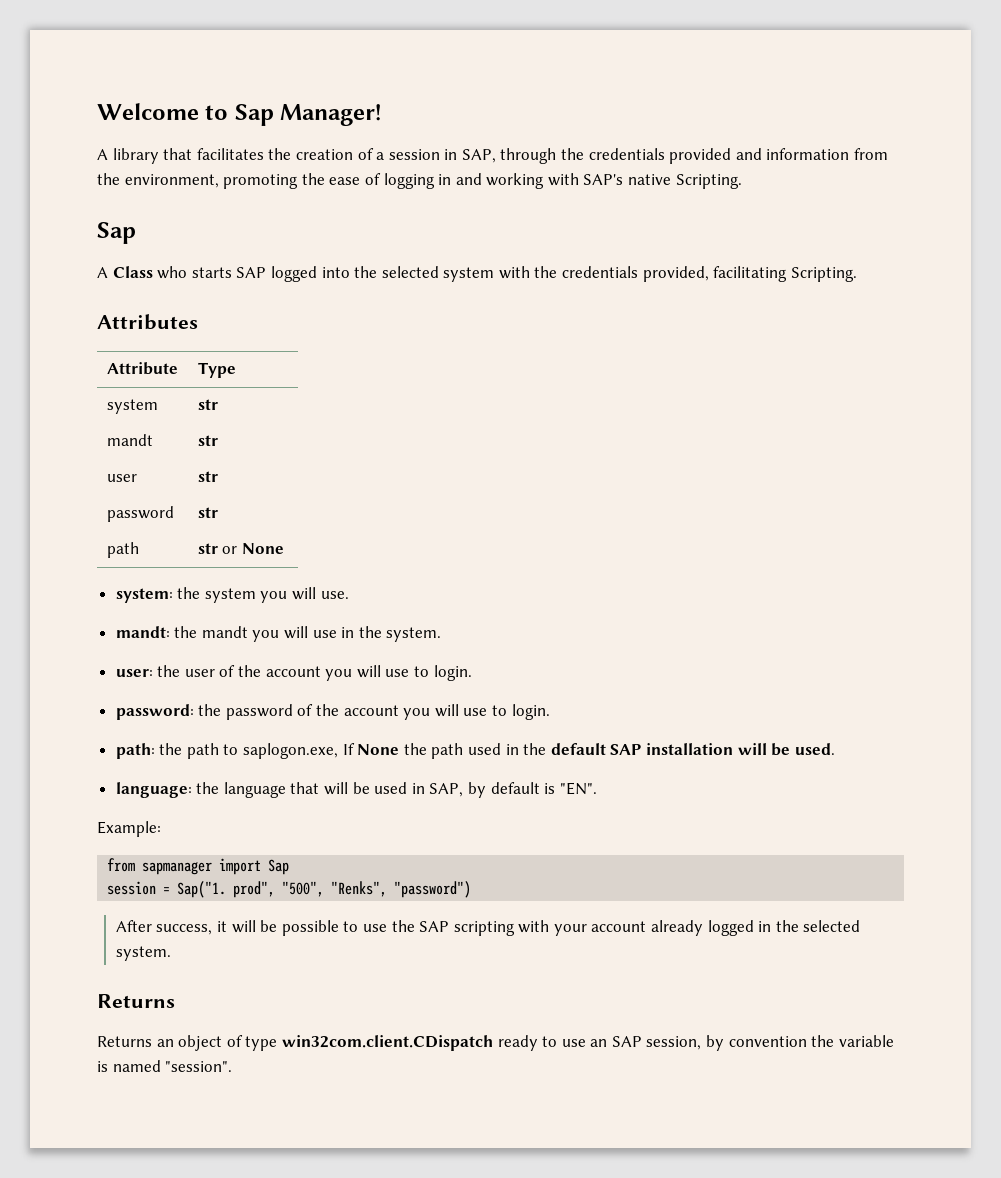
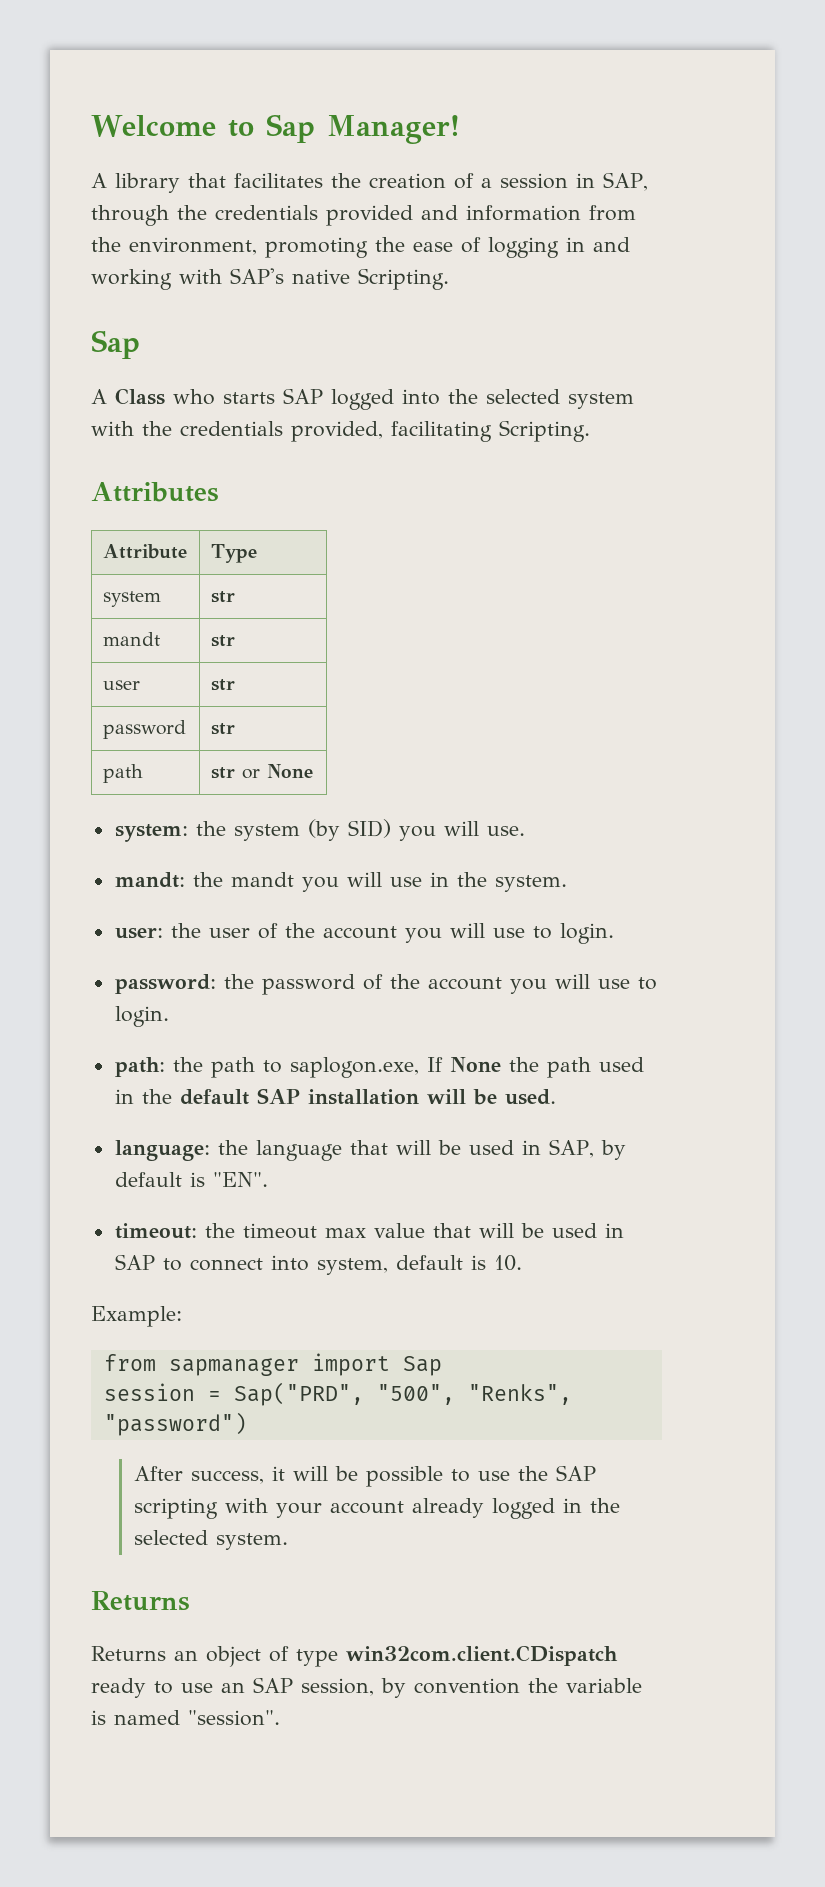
- system: the system you will use.
+ system: the system (by SID) you will use.
+ timeout: the timeout max value that will be used in SAP to connect into system, default is 10.
- session = Sap("1. prod", "500", "Renks", "password")
+ session = Sap("PRD", "500", "Renks", "password")

